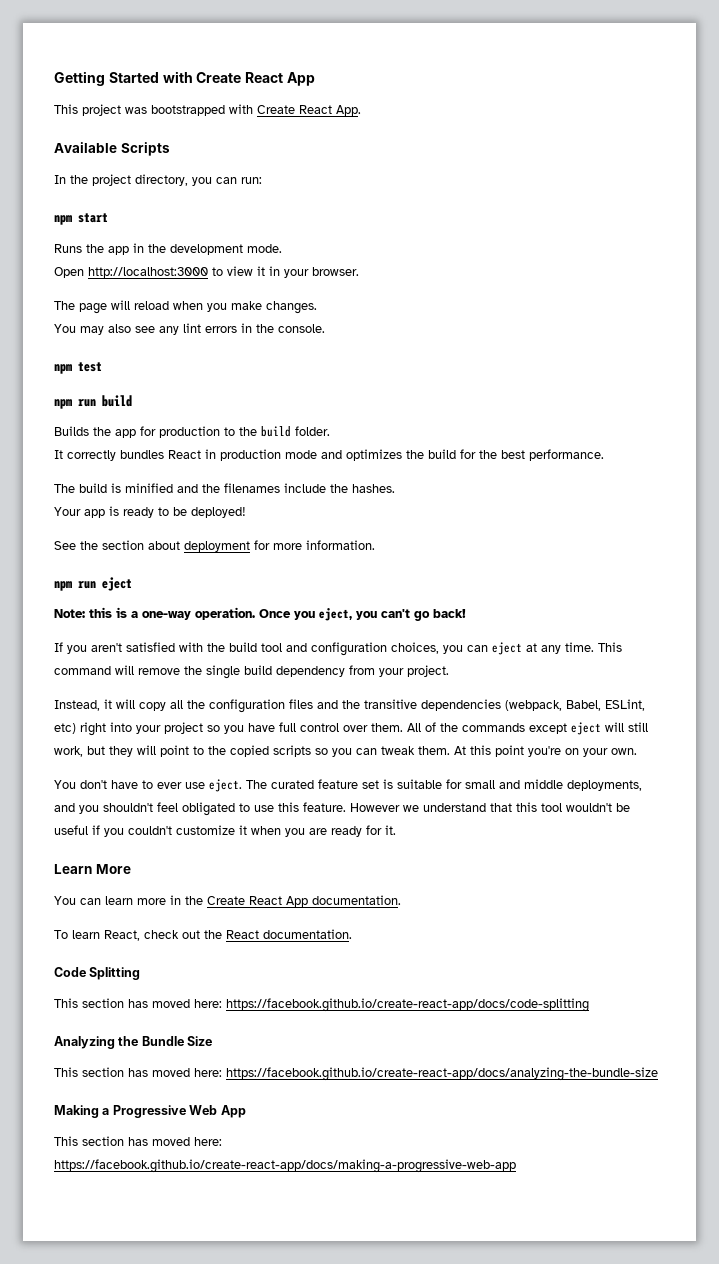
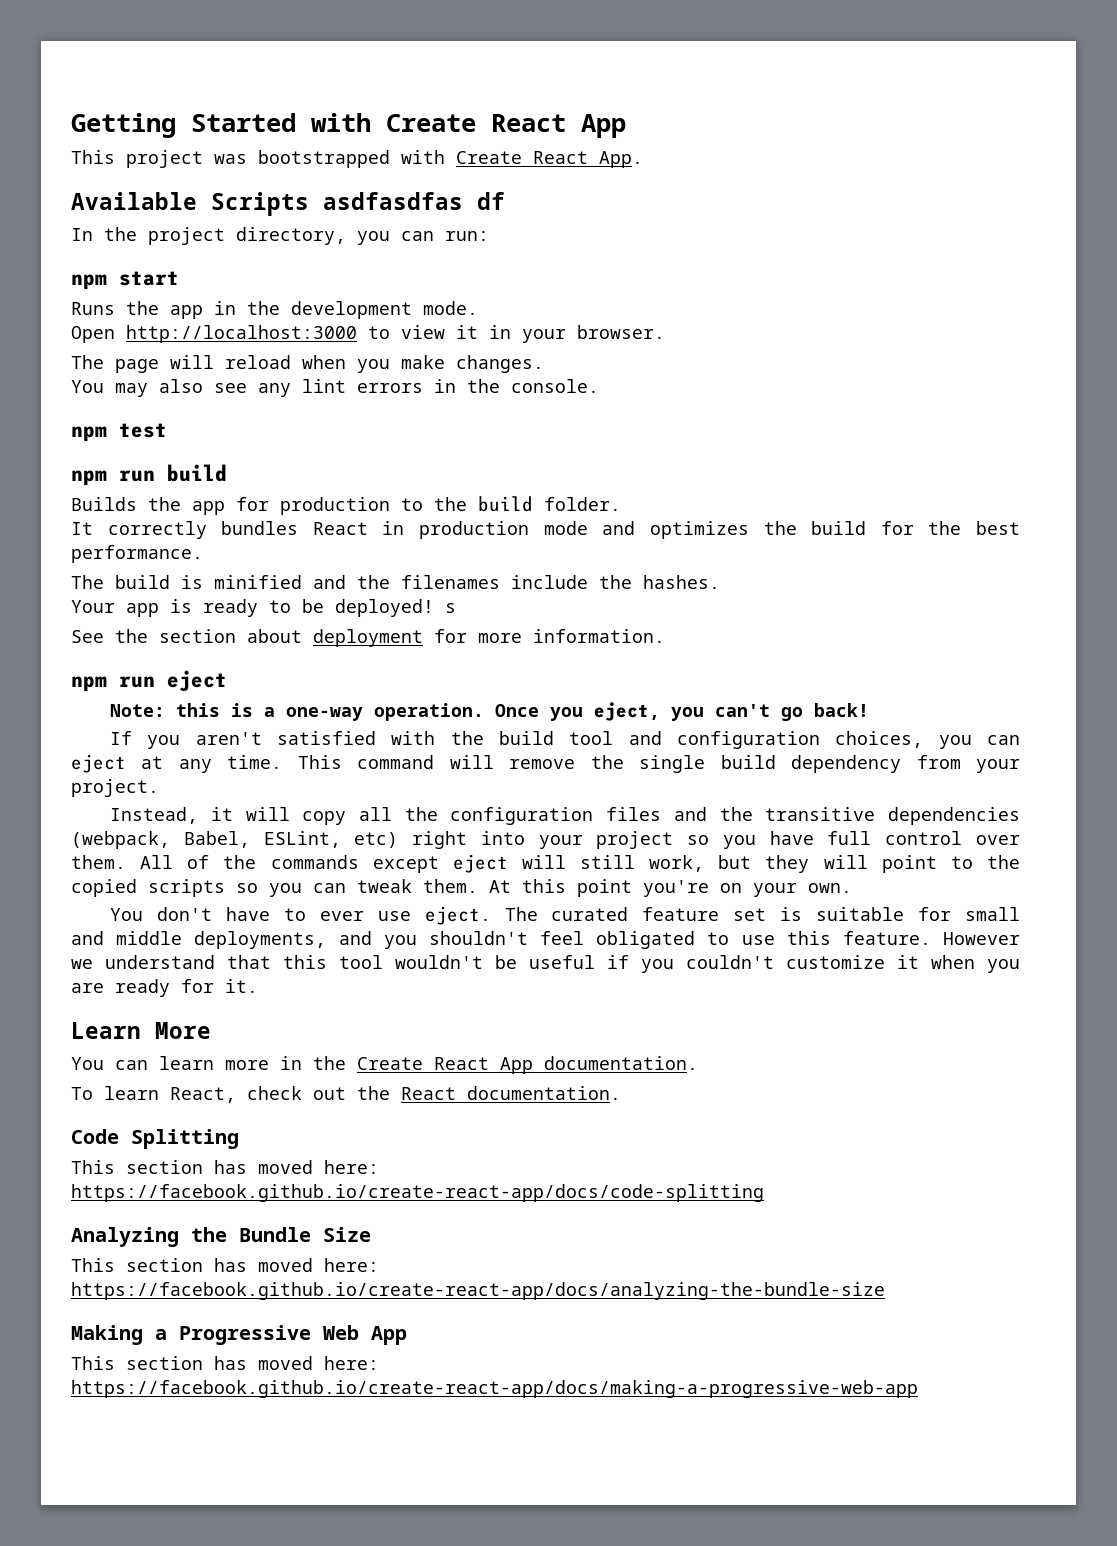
- Available Scripts
+ Available Scripts asdfasdfas df
- Your app is ready to be deployed!
+ Your app is ready to be deployed! s

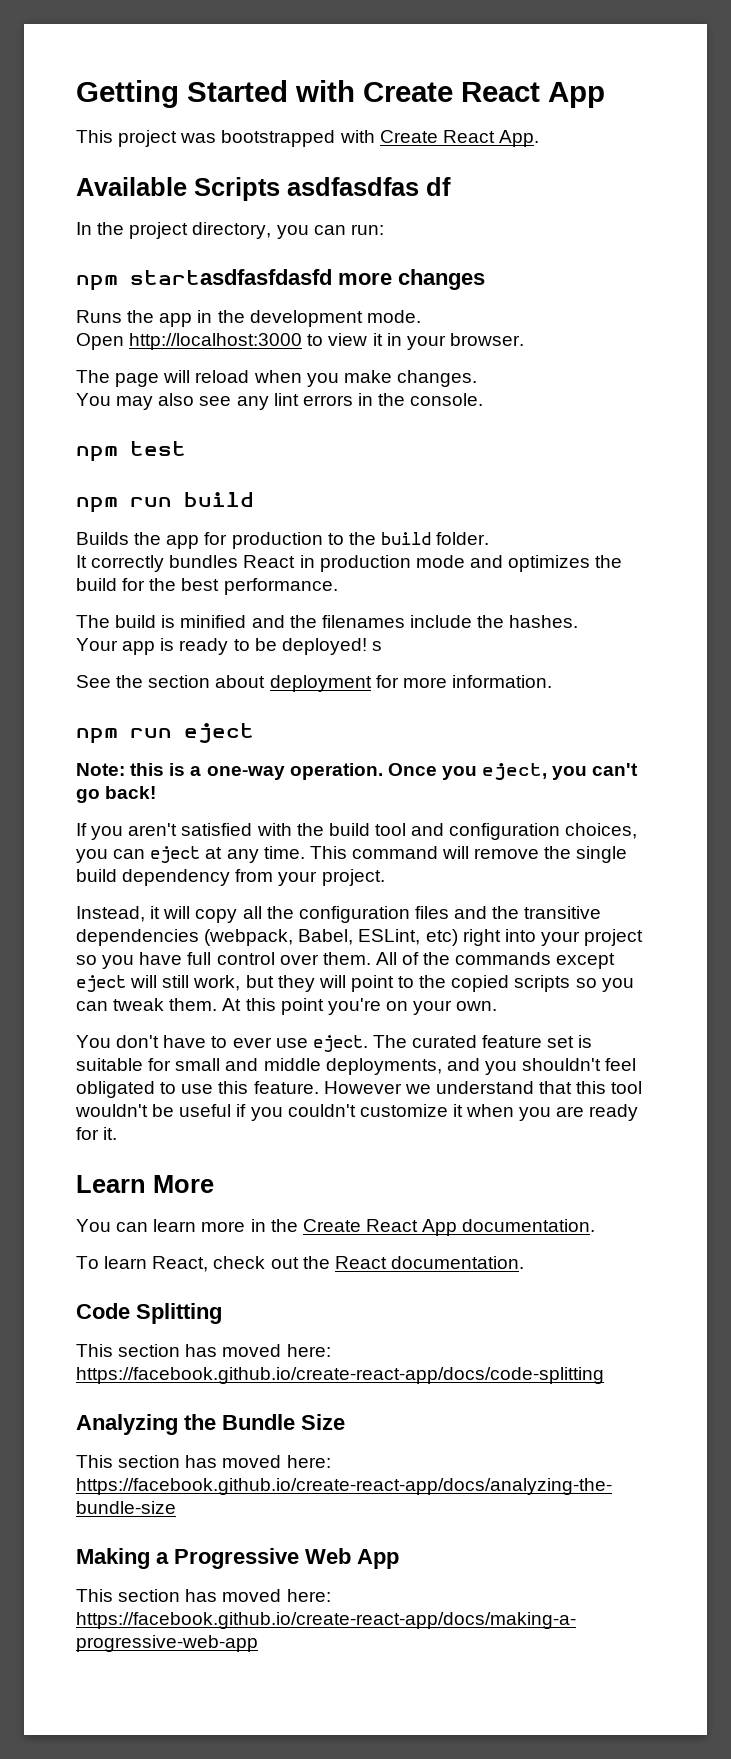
- npm start
+ npm startasdfasfdasfd more changes

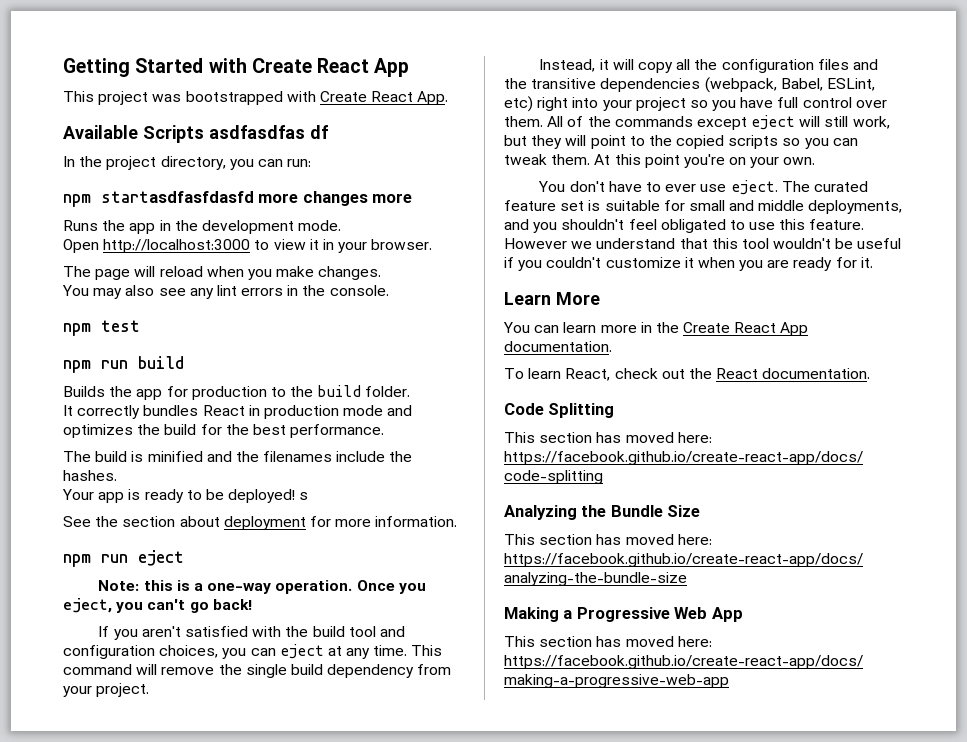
- npm startasdfasfdasfd more changes
+ npm startasdfasfdasfd more changes more

